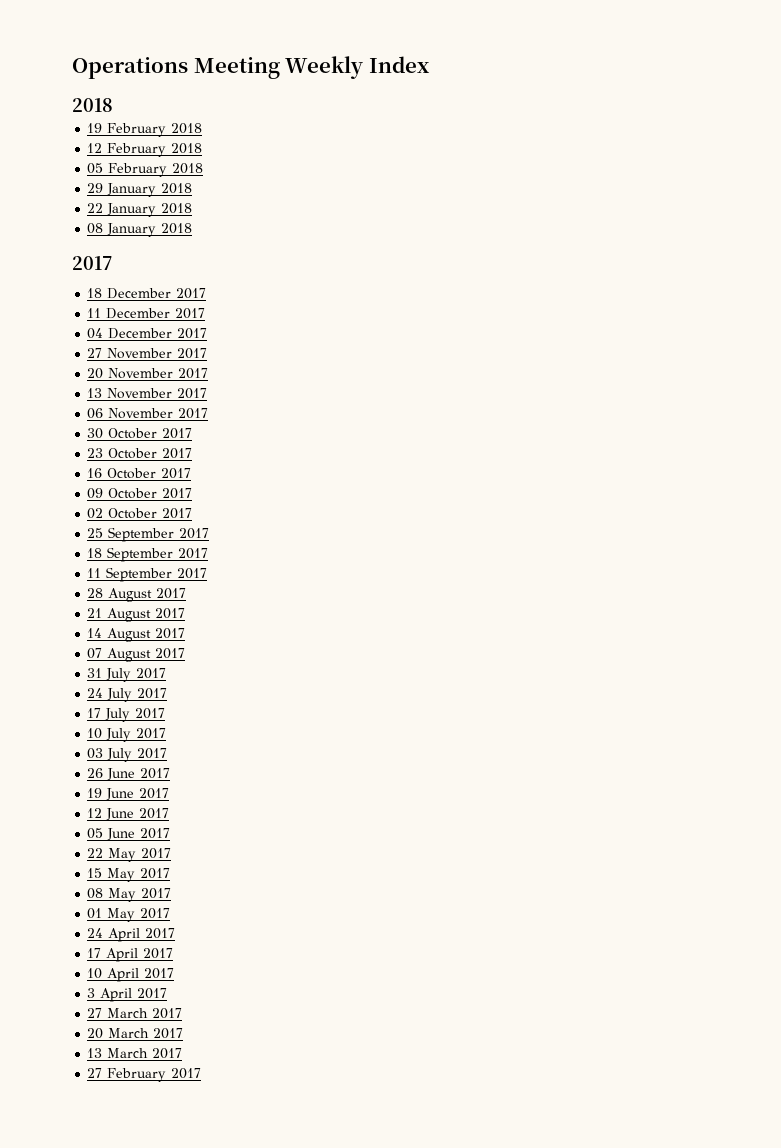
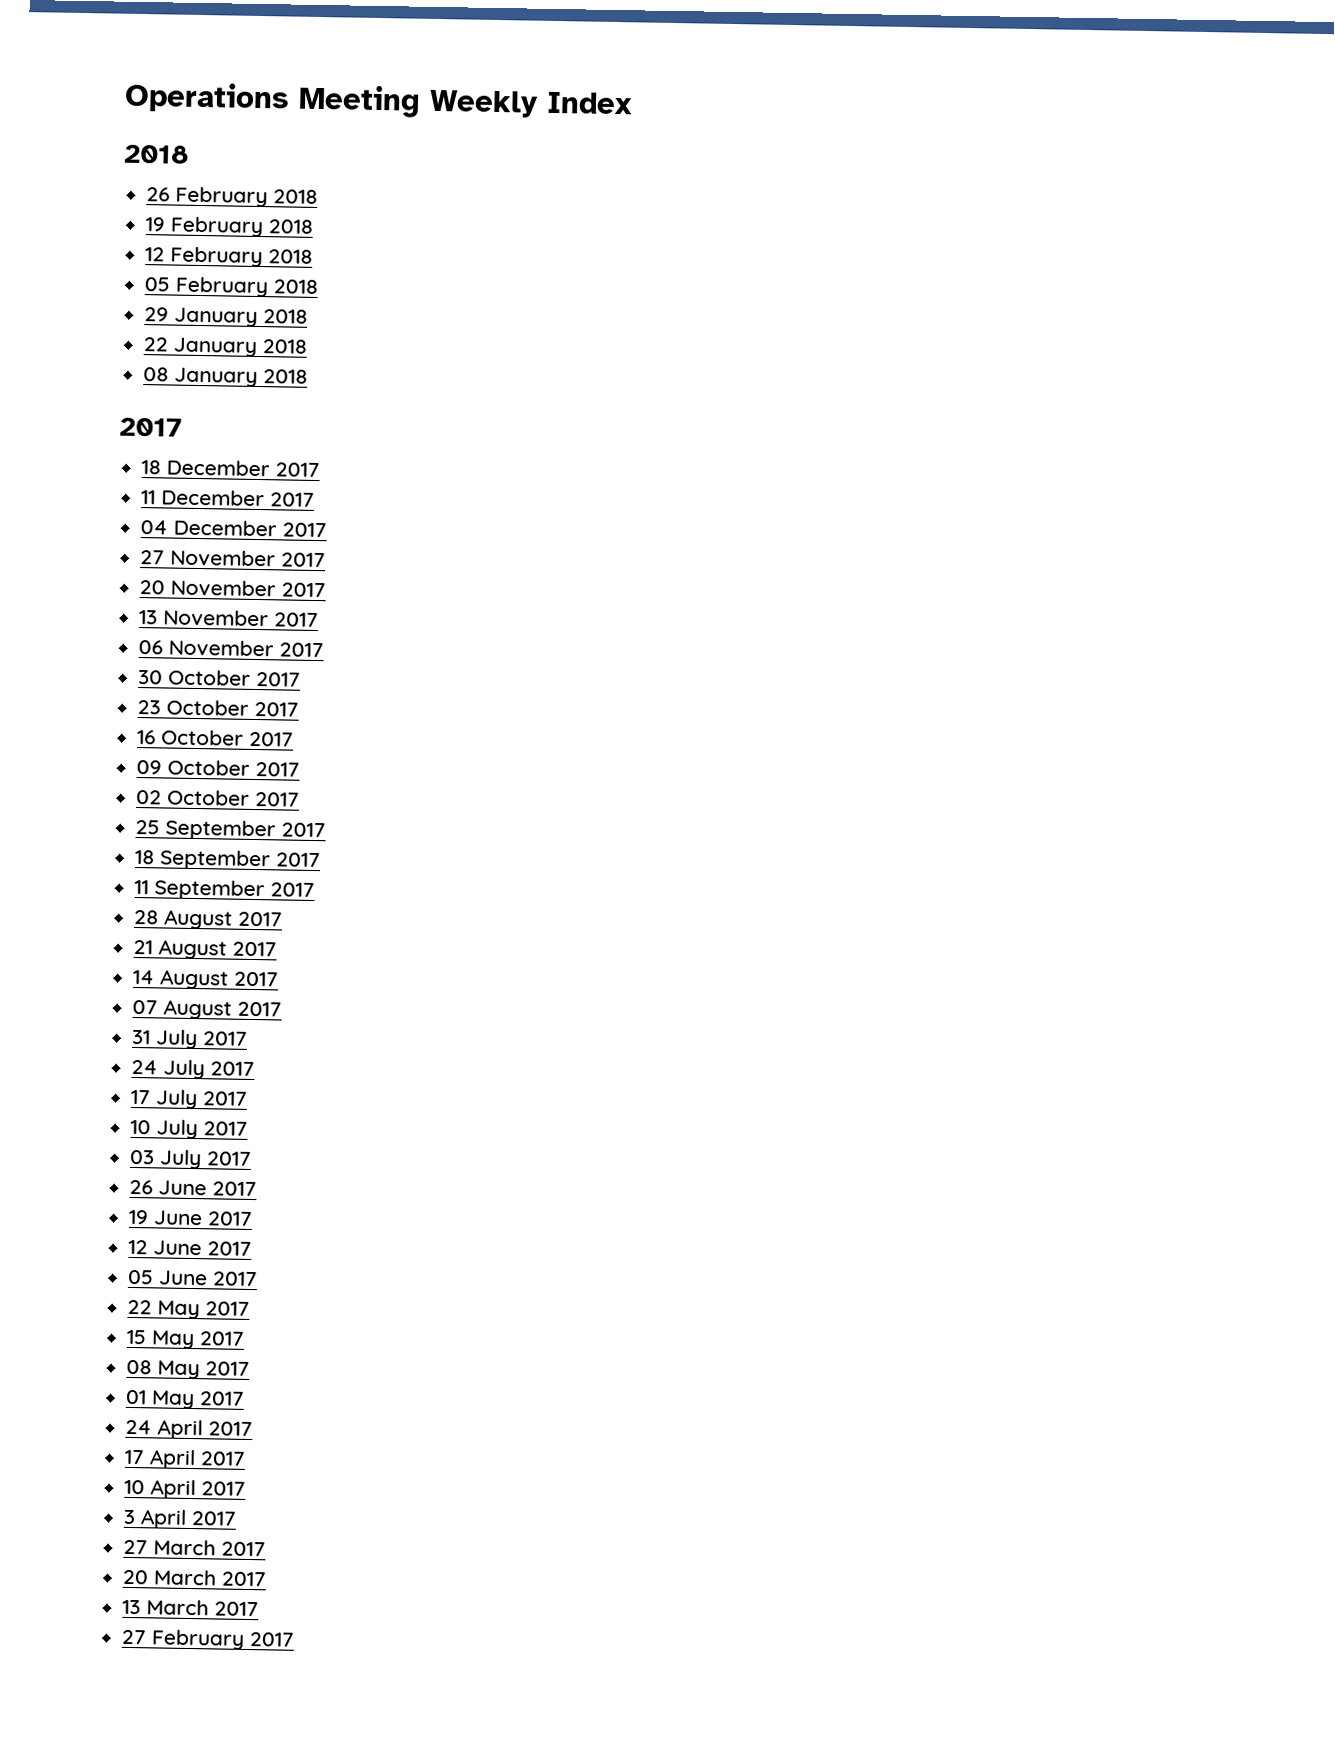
+ 26 February 2018

